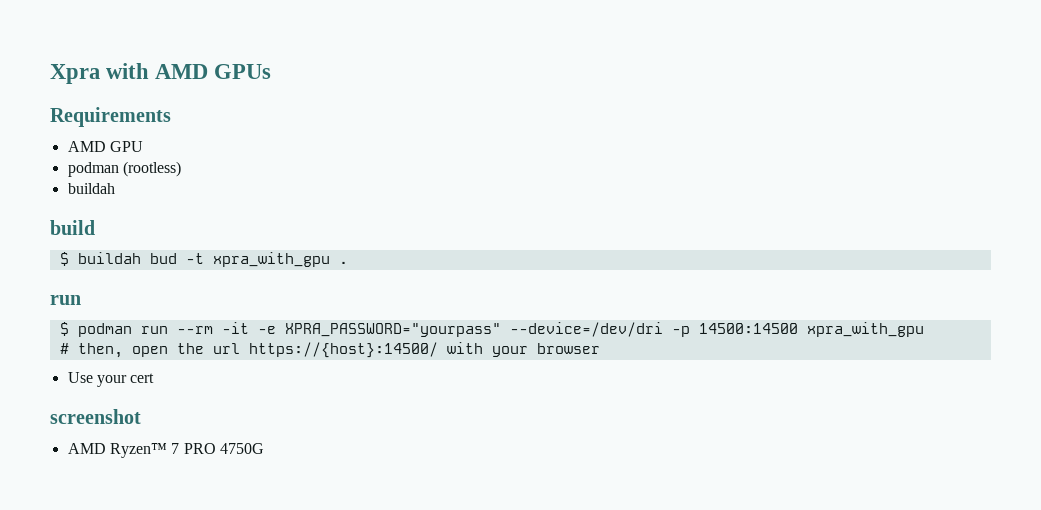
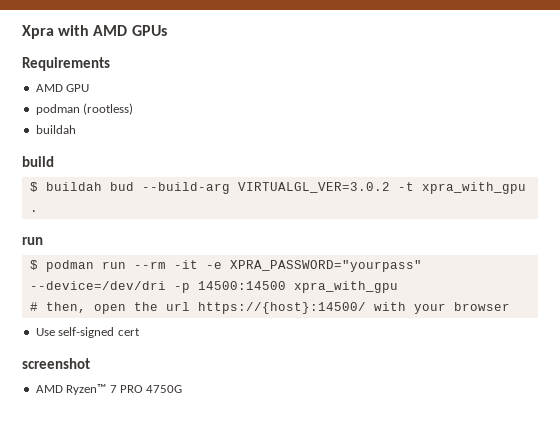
- $ buildah bud -t xpra_with_gpu .
+ $ buildah bud --build-arg VIRTUALGL_VER=3.0.2 -t xpra_with_gpu .
- Use your cert
+ Use self-signed cert

